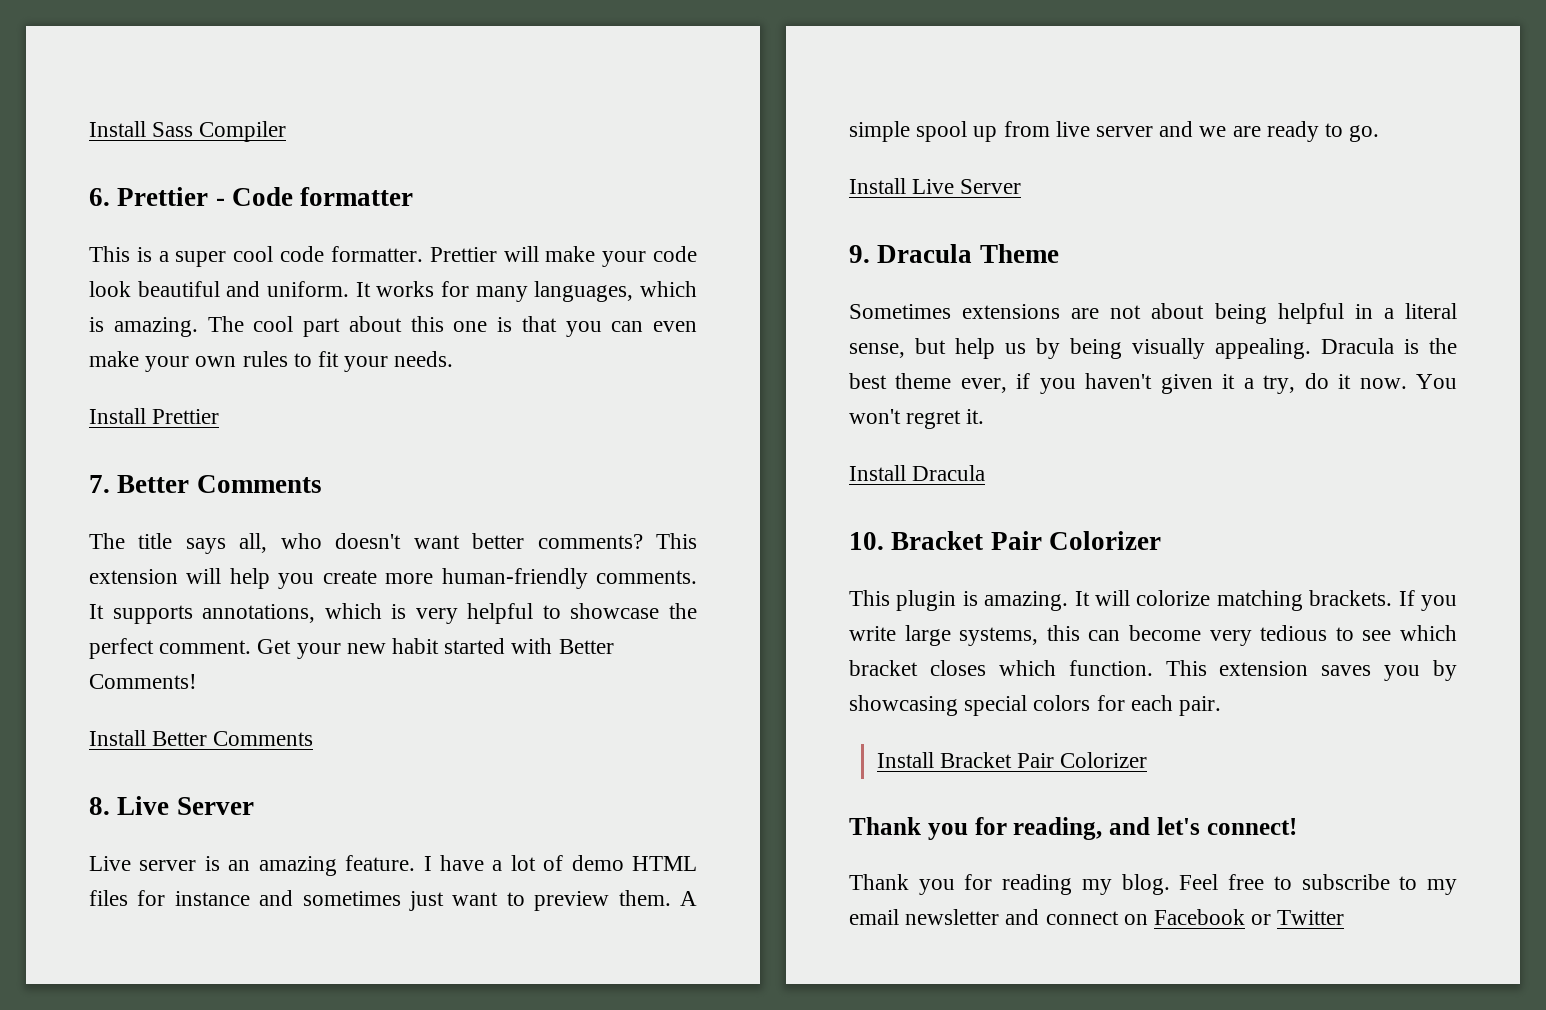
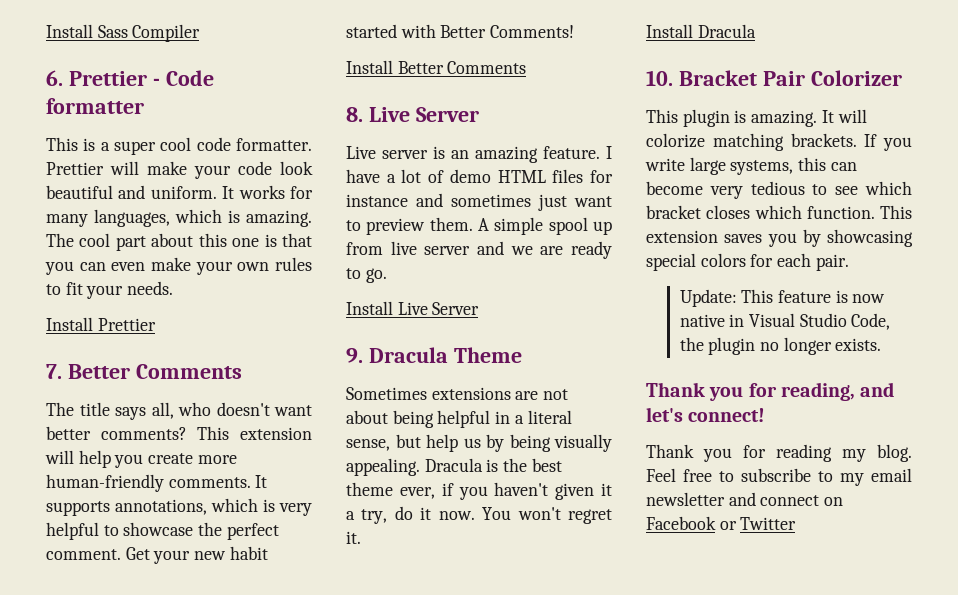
- Install Bracket Pair Colorizer
+ Update: This feature is now native in Visual Studio Code, the plugin no longer exists.

